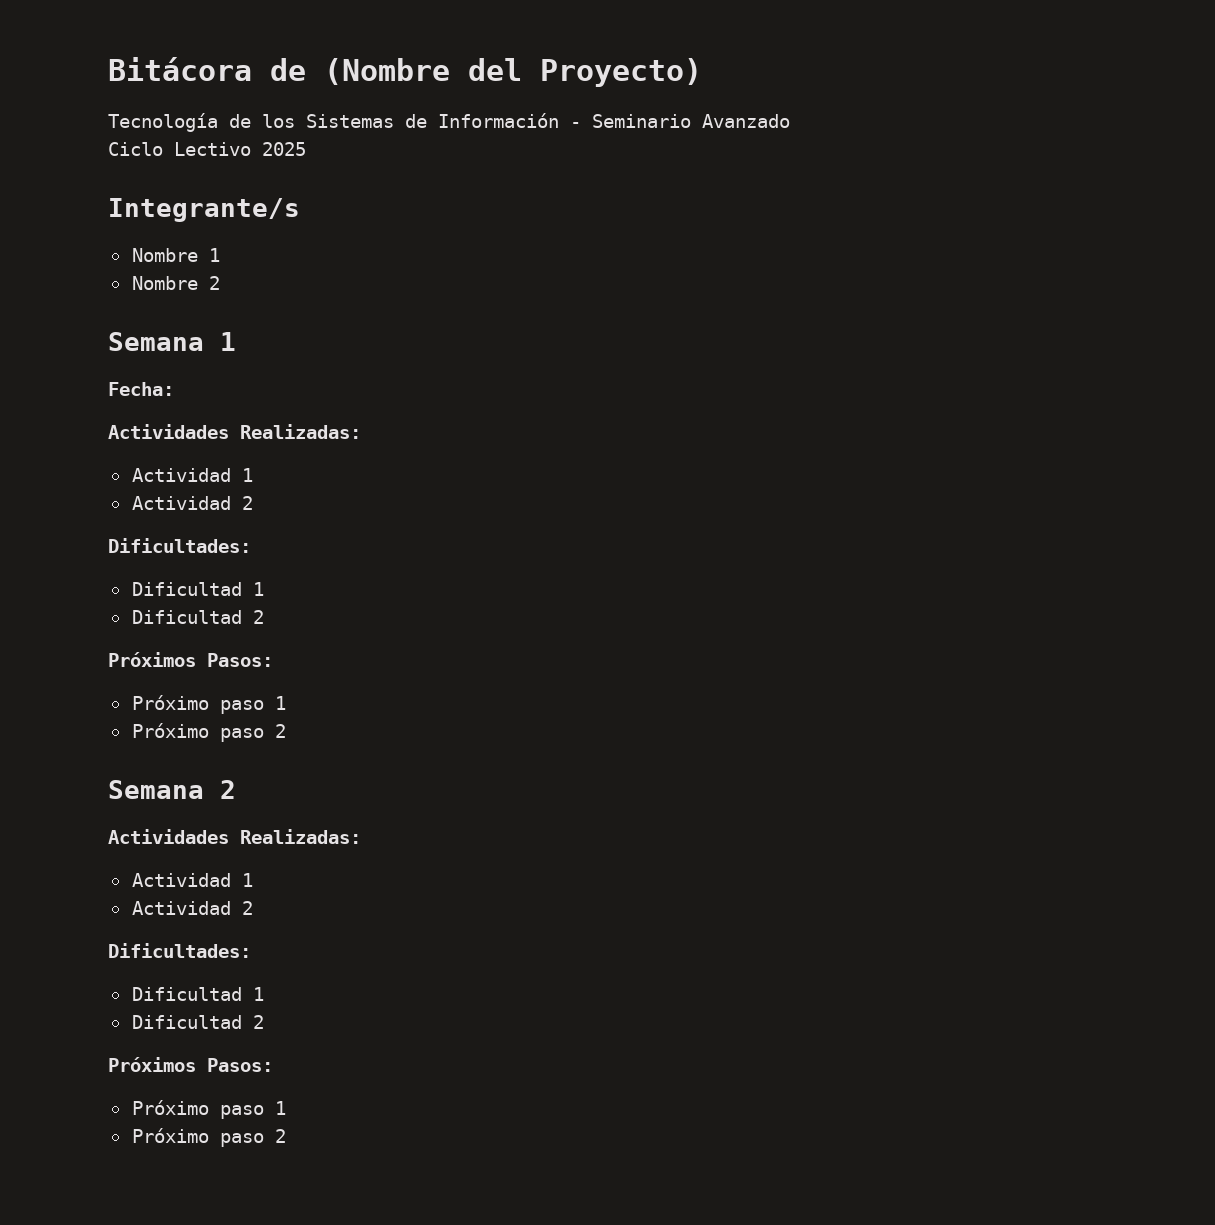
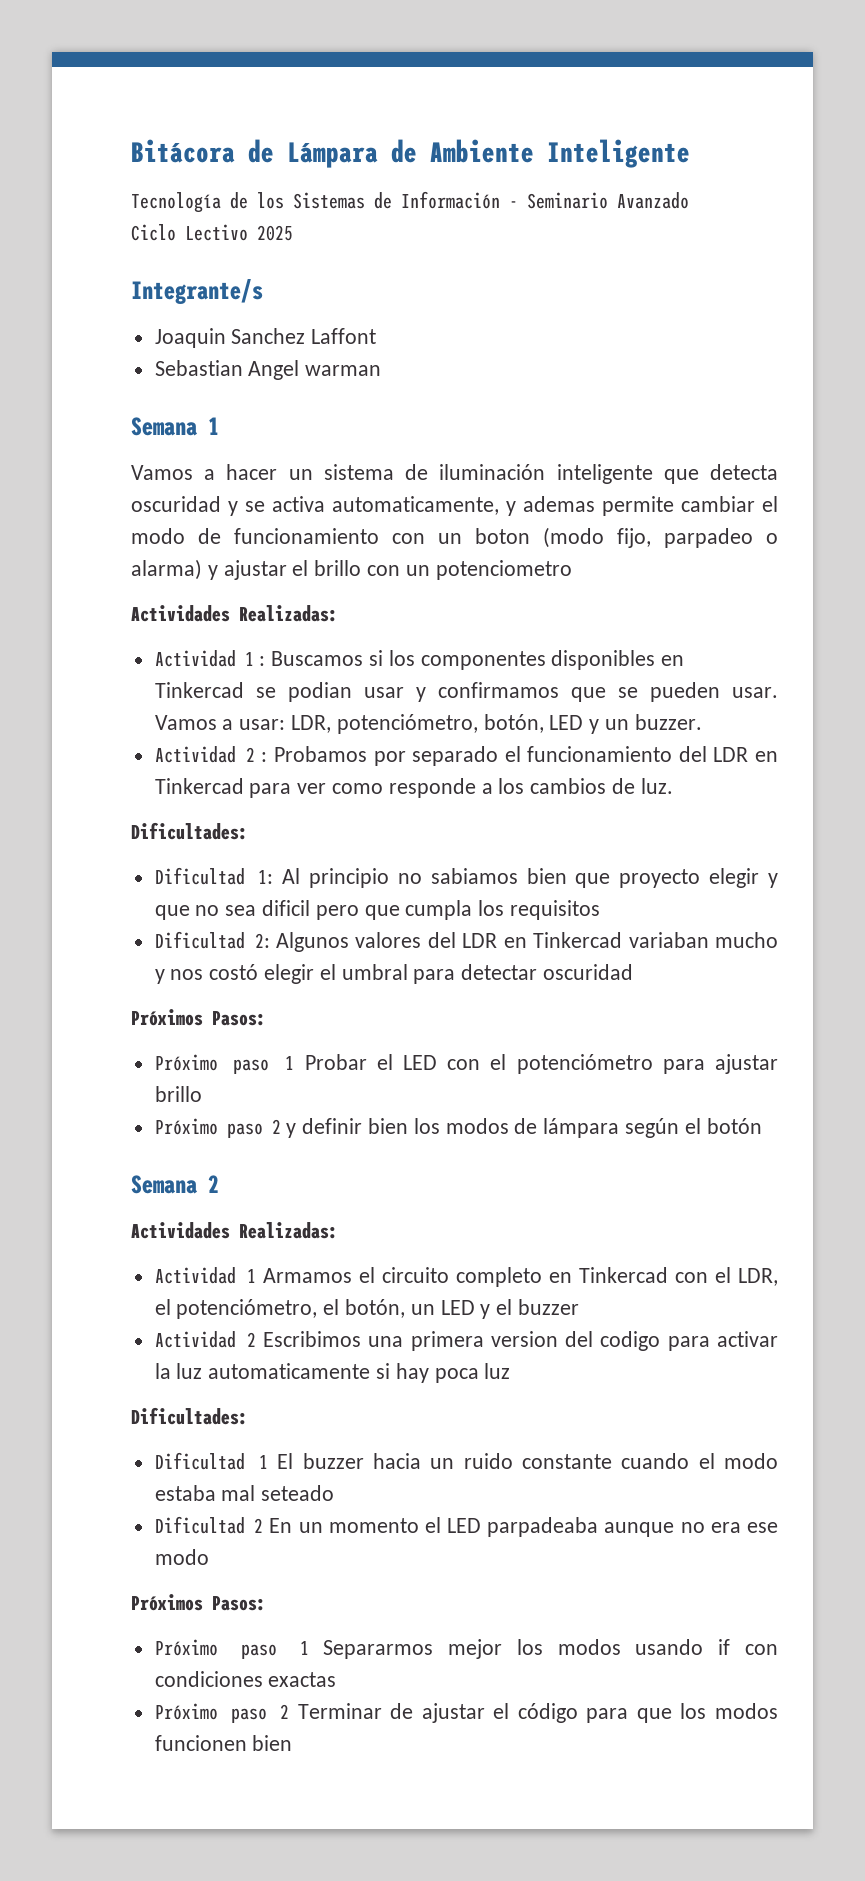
- Bitácora de (Nombre del Proyecto)
+ Bitácora de Lámpara de Ambiente Inteligente
- Nombre 1
- Nombre 2
+ Joaquin Sanchez Laffont
+ Sebastian Angel warman
  Semana 1
- Fecha:
+ Vamos a hacer un sistema de iluminación inteligente que detecta oscuridad y se activa automaticamente, y ademas permite cambiar el modo de funcionamiento con un boton (modo fijo, parpadeo o alarma) y ajustar el brillo con un potenciometro
  Actividades Realizadas:
- Actividad 1
- Actividad 2
+ Actividad 1 : Buscamos si los componentes disponibles en Tinkercad se podian usar y confirmamos que se pueden usar. Vamos a usar: LDR, potenciómetro, botón, LED y un buzzer.
+ Actividad 2 : Probamos por separado el funcionamiento del LDR en Tinkercad para ver como responde a los cambios de luz.
  Dificultades:
- Dificultad 1
- Dificultad 2
+ Dificultad 1: Al principio no sabiamos bien que proyecto elegir y que no sea dificil pero que cumpla los requisitos
+ Dificultad 2: Algunos valores del LDR en Tinkercad variaban mucho y nos costó elegir el umbral para detectar oscuridad
  Próximos Pasos:
- Próximo paso 1
- Próximo paso 2
+ Próximo paso 1 Probar el LED con el potenciómetro para ajustar brillo
+ Próximo paso 2 y definir bien los modos de lámpara según el botón
  Semana 2
  Actividades Realizadas:
- Actividad 1
- Actividad 2
+ Actividad 1 Armamos el circuito completo en Tinkercad con el LDR, el potenciómetro, el botón, un LED y el buzzer
+ Actividad 2 Escribimos una primera version del codigo para activar la luz automaticamente si hay poca luz
  Dificultades:
- Dificultad 1
- Dificultad 2
+ Dificultad 1 El buzzer hacia un ruido constante cuando el modo estaba mal seteado
+ Dificultad 2 En un momento el LED parpadeaba aunque no era ese modo
  Próximos Pasos:
- Próximo paso 1
- Próximo paso 2
+ Próximo paso 1 Separarmos mejor los modos usando if con condiciones exactas
+ Próximo paso 2 Terminar de ajustar el código para que los modos funcionen bien

